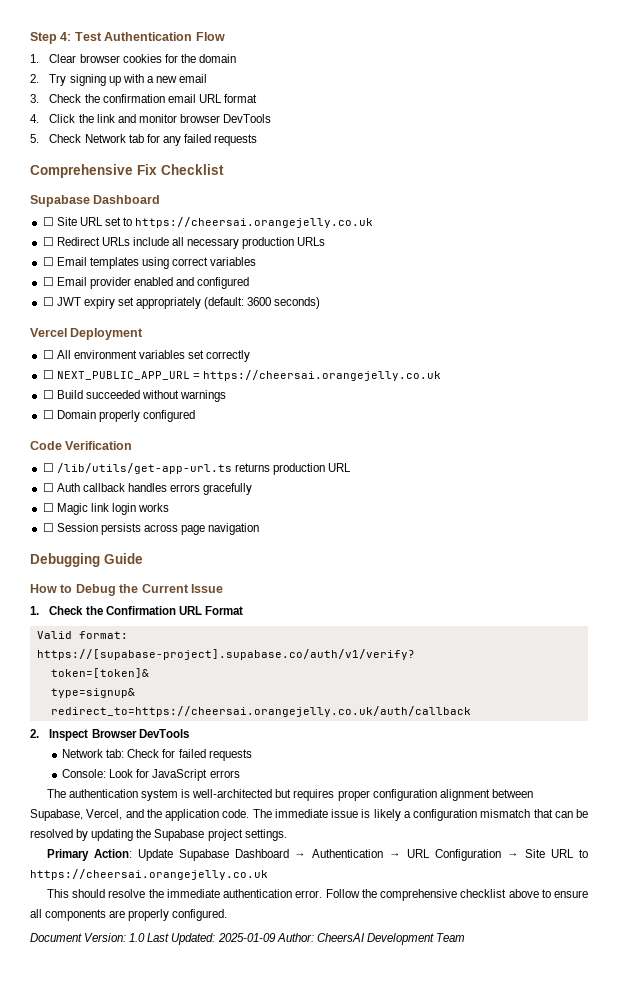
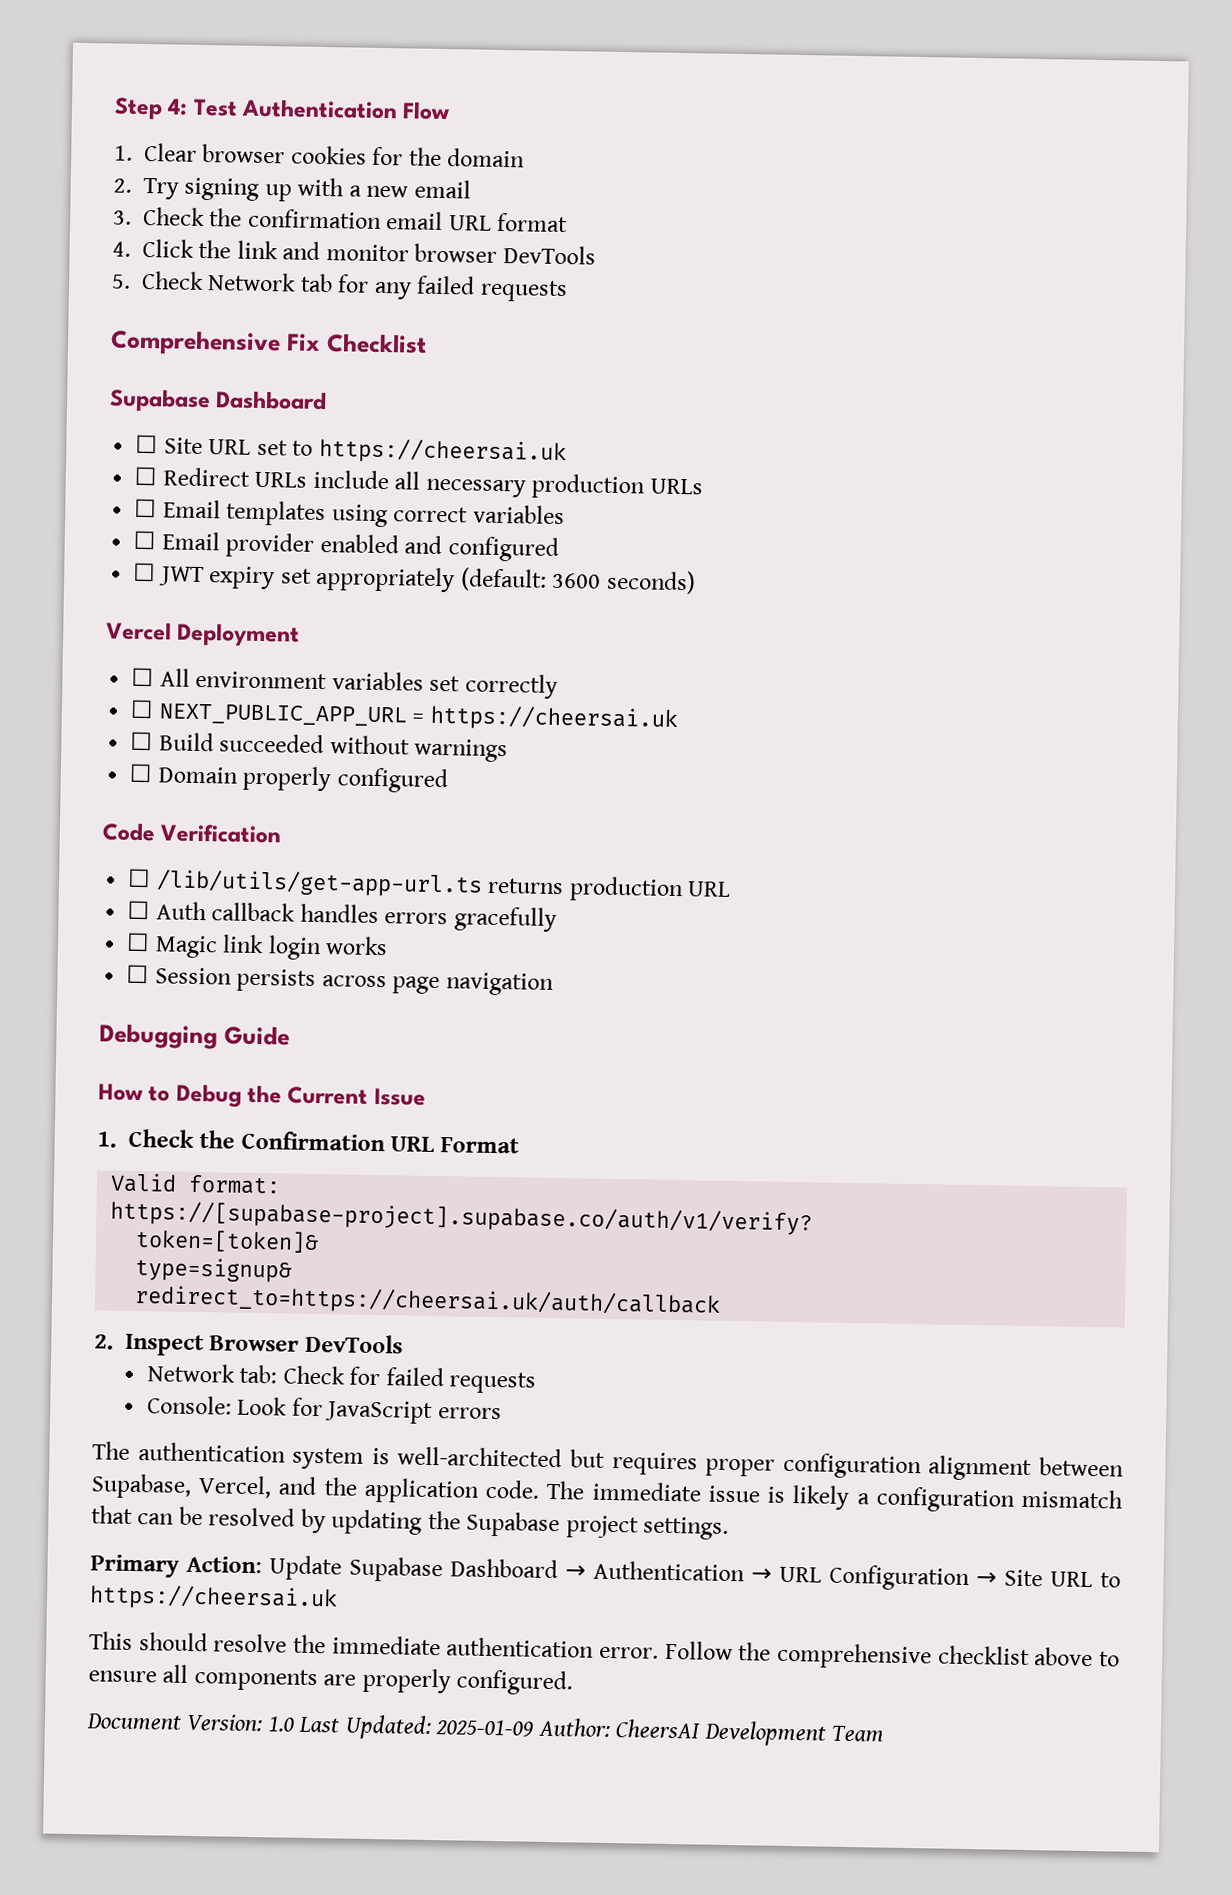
- ☐ Site URL set to https://cheersai.orangejelly.co.uk
+ ☐ Site URL set to https://cheersai.uk
- ☐ NEXT_PUBLIC_APP_URL = https://cheersai.orangejelly.co.uk
+ ☐ NEXT_PUBLIC_APP_URL = https://cheersai.uk
- redirect_to=https://cheersai.orangejelly.co.uk/auth/callback
+ redirect_to=https://cheersai.uk/auth/callback
- Primary Action: Update Supabase Dashboard → Authentication → URL Configuration → Site URL to https://cheersai.orangejelly.co.uk
+ Primary Action: Update Supabase Dashboard → Authentication → URL Configuration → Site URL to https://cheersai.uk

